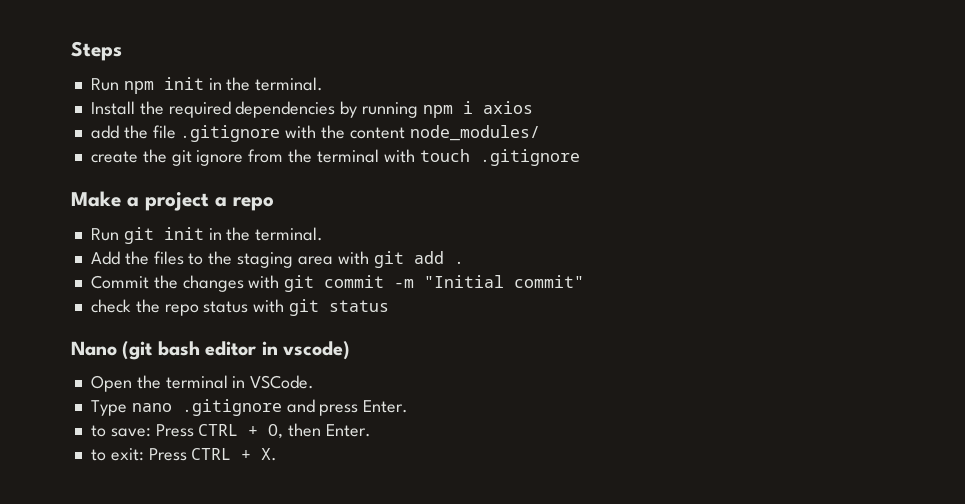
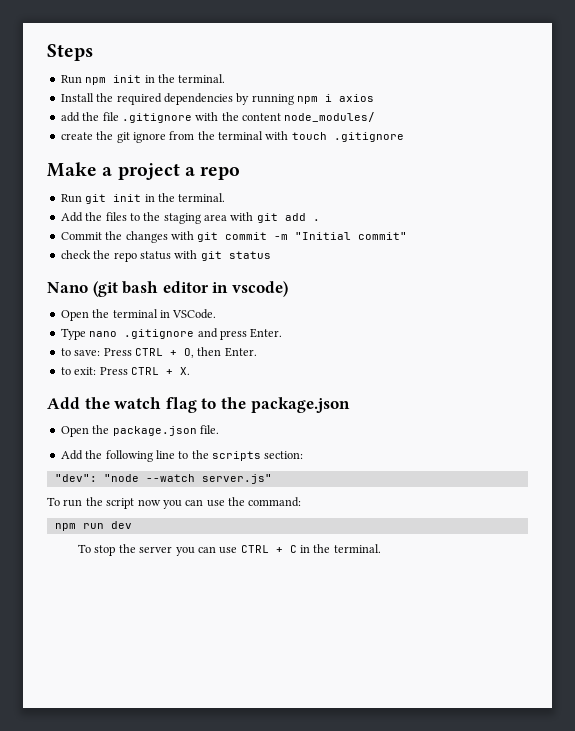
+ Add the watch flag to the package.json
+ Open the package.json file.
+ Add the following line to the scripts section:
+ "dev": "node --watch server.js"
+ To run the script now you can use the command:
+ npm run dev
+ To stop the server you can use CTRL + C in the terminal.

